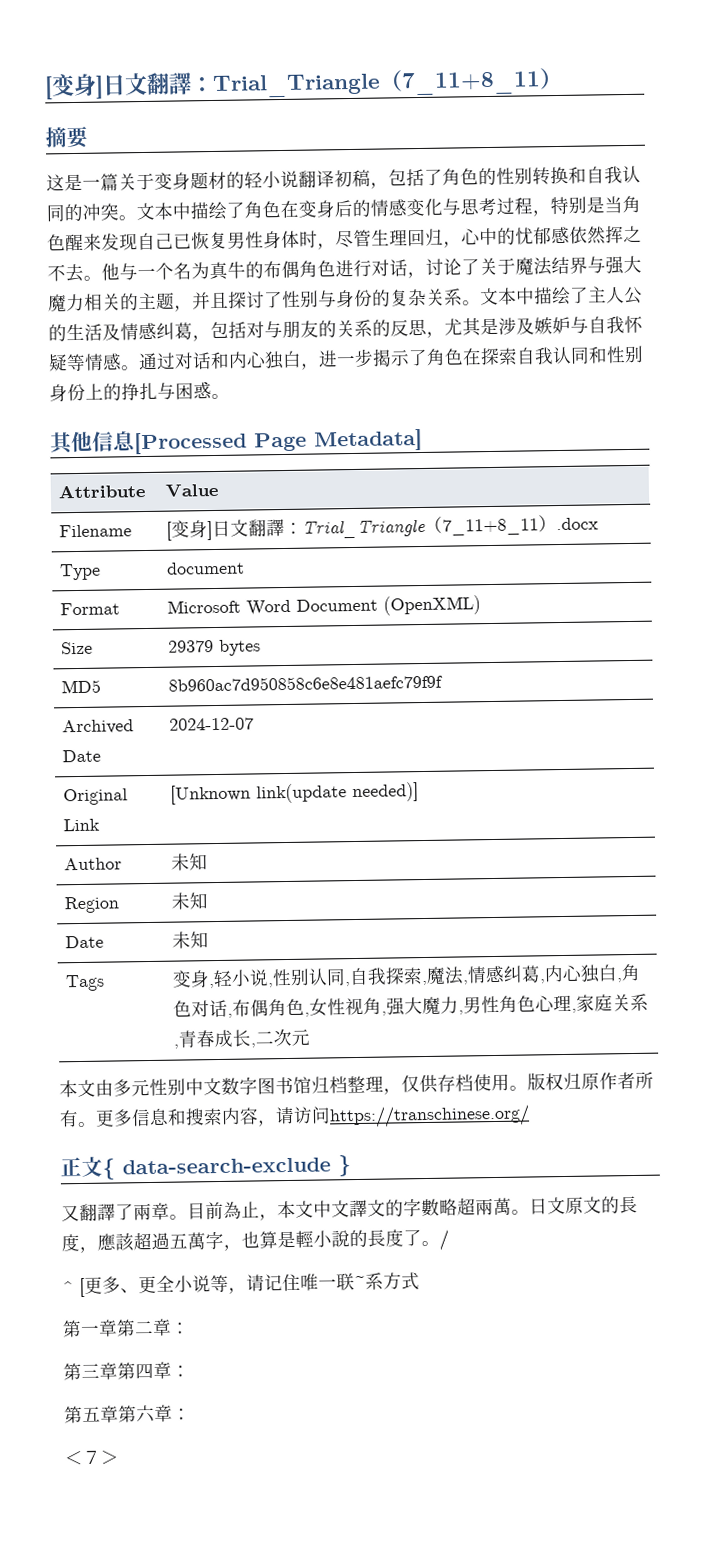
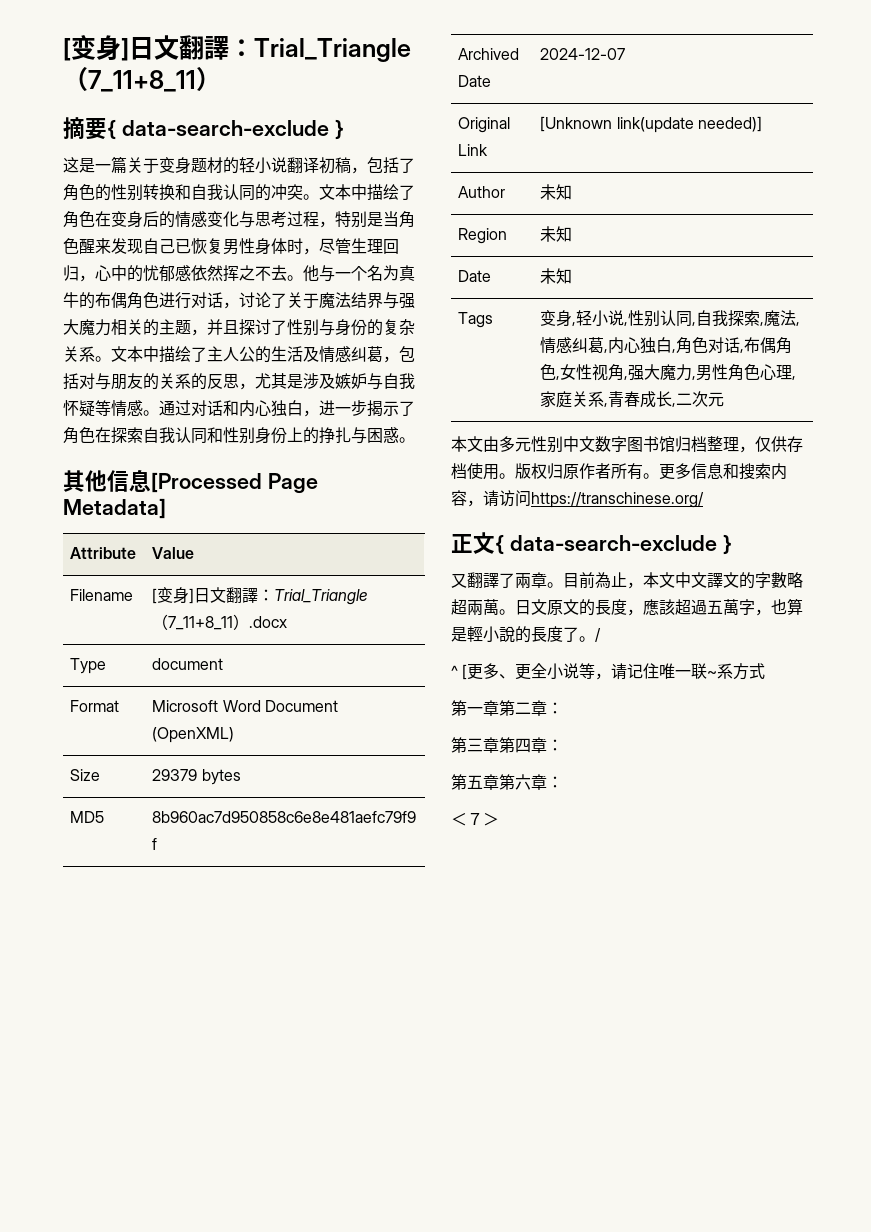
- 摘要
+ 摘要{ data-search-exclude }

